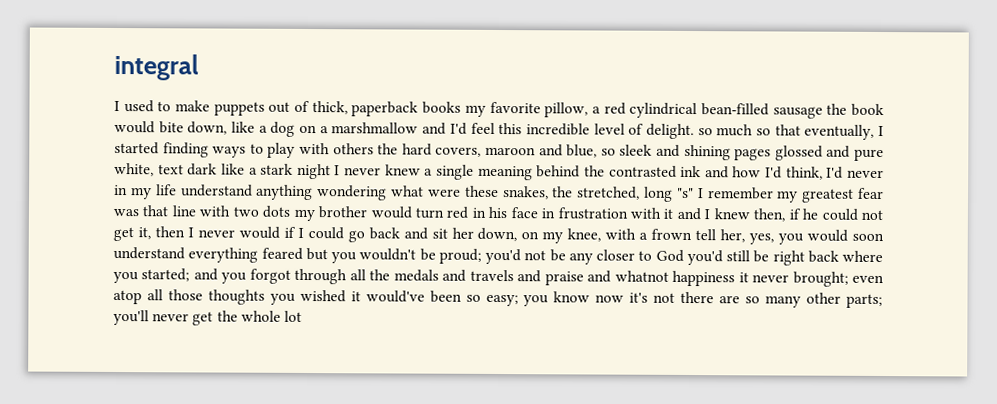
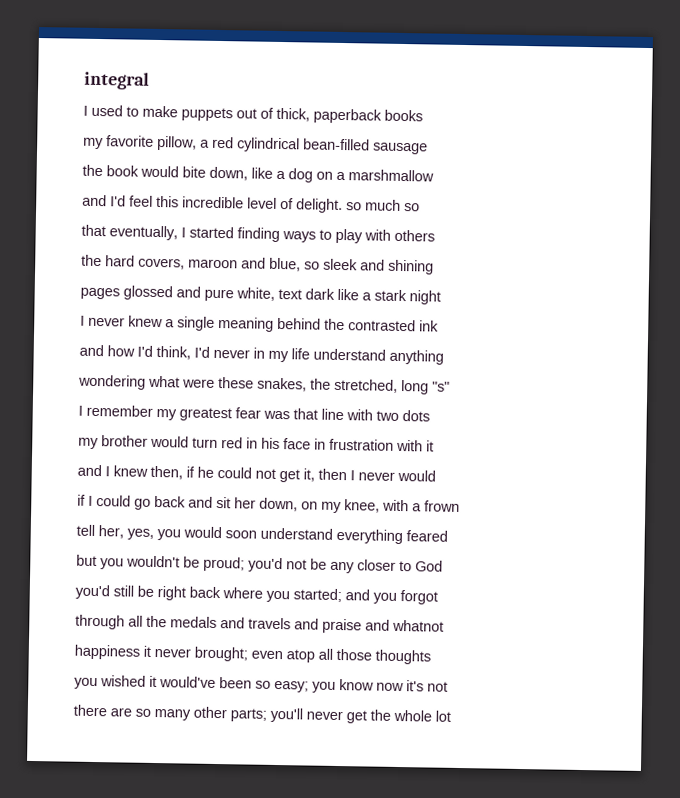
- I used to make puppets out of thick, paperback books my favorite pillow, a red cylindrical bean-filled sausage the book would bite down, like a dog on a marshmallow and I'd feel this incredible level of delight. so much so that eventually, I started finding ways to play with others the hard covers, maroon and blue, so sleek and shining pages glossed and pure white, text dark like a stark night I never knew a single meaning behind the contrasted ink and how I'd think, I'd never in my life understand anything wondering what were these snakes, the stretched, long "s" I remember my greatest fear was that line with two dots my brother would turn red in his face in frustration with it and I knew then, if he could not get it, then I never would if I could go back and sit her down, on my knee, with a frown tell her, yes, you would soon understand everything feared but you wouldn't be proud;
+ I used to make puppets out of thick, paperback books
+ my favorite pillow, a red cylindrical bean-filled sausage
+ the book would bite down, like a dog on a marshmallow
+ and I'd feel this incredible level of delight. so much so
+ that eventually, I started finding ways to play with others
+ the hard covers, maroon and blue, so sleek and shining
+ pages glossed and pure white, text dark like a stark night
+ I never knew a single meaning behind the contrasted ink
+ and how I'd think, I'd never in my life understand anything
+ wondering what were these snakes, the stretched, long "s"
+ I remember my greatest fear was that line with two dots
+ my brother would turn red in his face in frustration with it
+ and I knew then, if he could not get it, then I never would
+ if I could go back and sit her down, on my knee, with a frown
+ tell her, yes, you would soon understand everything feared
+ but you wouldn't be proud;
- you'd not be any closer to God you'd still be right back where you started;
+ you'd not be any closer to God
+ you'd still be right back where you started;
- and you forgot through all the medals and travels and praise and whatnot happiness it never brought;
+ and you forgot
+ through all the medals and travels and praise and whatnot
+ happiness it never brought;
- even atop all those thoughts you wished it would've been so easy;
+ even atop all those thoughts
+ you wished it would've been so easy;
- you know now it's not there are so many other parts;
+ you know now it's not
+ there are so many other parts;

